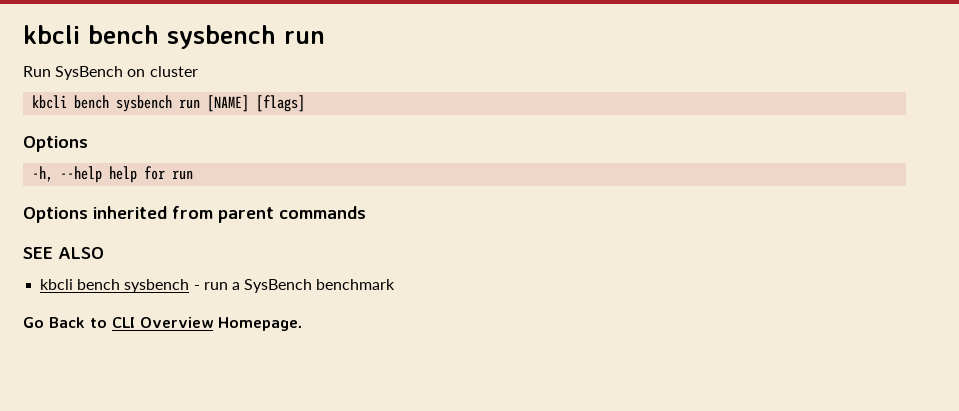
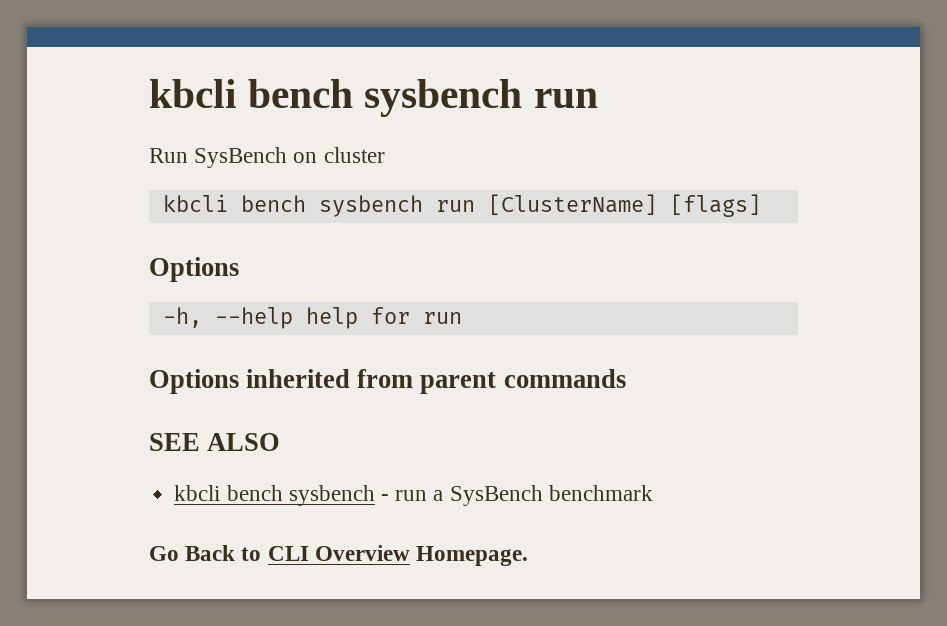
- kbcli bench sysbench run [NAME] [flags]
+ kbcli bench sysbench run [ClusterName] [flags]

